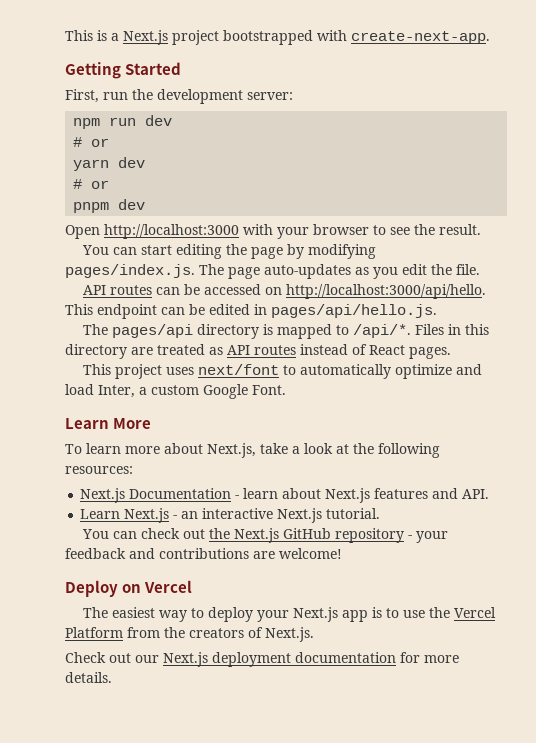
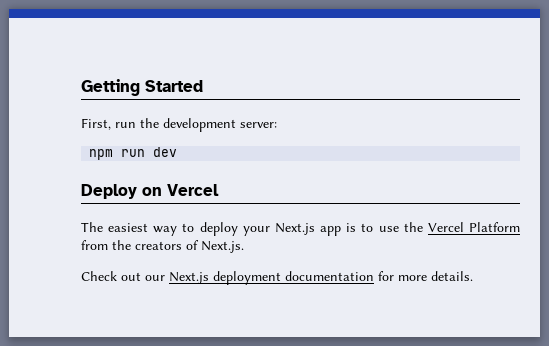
- This is a Next.js project bootstrapped with create-next-app.
  npm run dev
- # or
- yarn dev
- # or
- pnpm dev
- Open http://localhost:3000 with your browser to see the result.
- You can start editing the page by modifying pages/index.js. The page auto-updates as you edit the file.
- API routes can be accessed on http://localhost:3000/api/hello. This endpoint can be edited in pages/api/hello.js.
- The pages/api directory is mapped to /api/*. Files in this directory are treated as API routes instead of React pages.
- This project uses next/font to automatically optimize and load Inter, a custom Google Font.
- Learn More
- To learn more about Next.js, take a look at the following resources:
- Next.js Documentation - learn about Next.js features and API.
- Learn Next.js - an interactive Next.js tutorial.
- You can check out the Next.js GitHub repository - your feedback and contributions are welcome!

